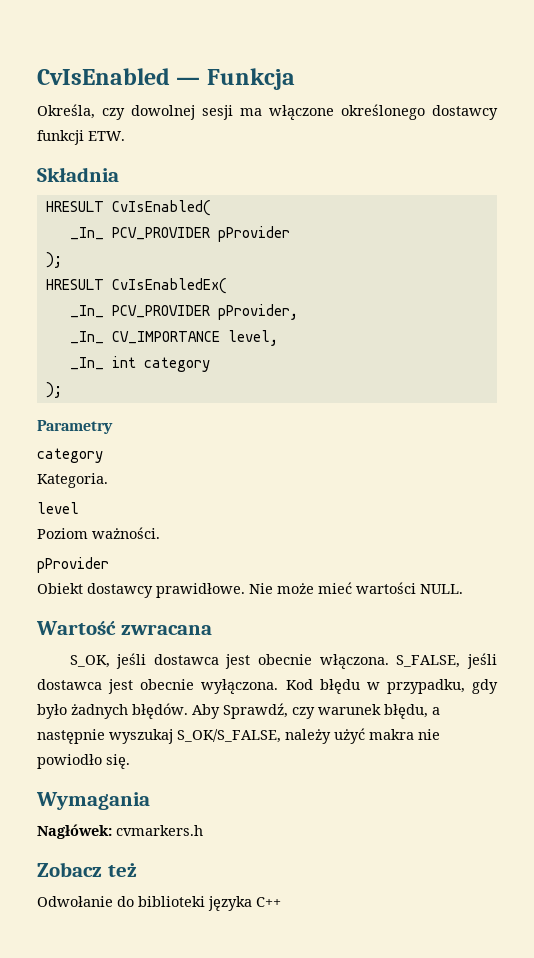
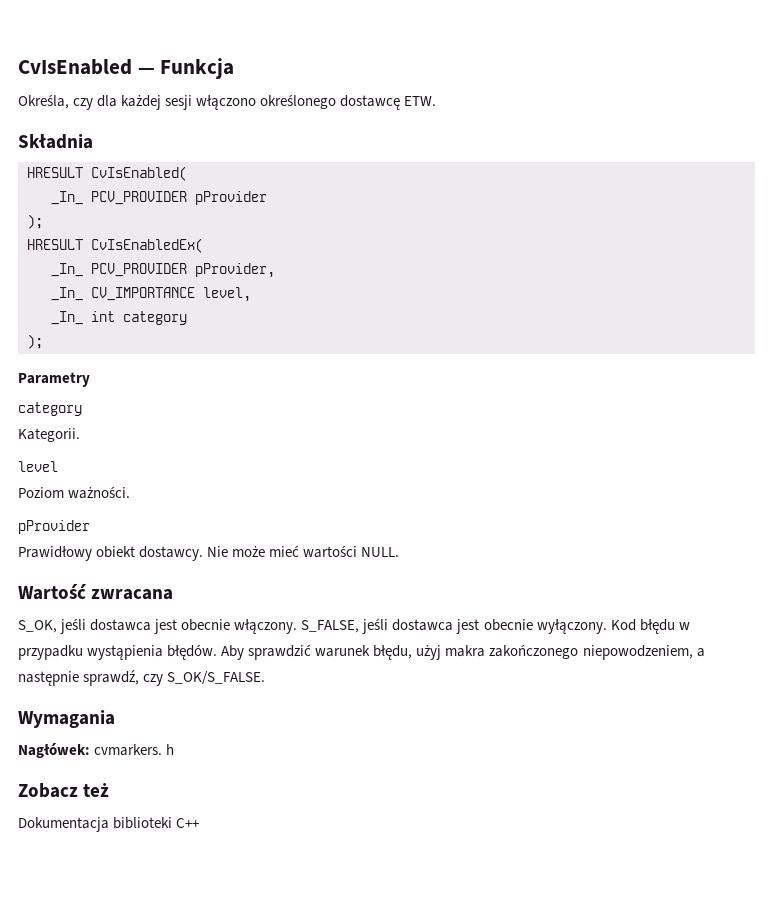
- Określa, czy dowolnej sesji ma włączone określonego dostawcy funkcji ETW.
+ Określa, czy dla każdej sesji włączono określonego dostawcę ETW.
- Kategoria.
+ Kategorii.
- Obiekt dostawcy prawidłowe.
+ Prawidłowy obiekt dostawcy.
- S_OK, jeśli dostawca jest obecnie włączona.
+ S_OK, jeśli dostawca jest obecnie włączony.
- S_FALSE, jeśli dostawca jest obecnie wyłączona.
+ S_FALSE, jeśli dostawca jest obecnie wyłączony.
- Kod błędu w przypadku, gdy było żadnych błędów. Aby Sprawdź, czy warunek błędu, a następnie wyszukaj S_OK/S_FALSE, należy użyć makra nie powiodło się.
+ Kod błędu w przypadku wystąpienia błędów. Aby sprawdzić warunek błędu, użyj makra zakończonego niepowodzeniem, a następnie sprawdź, czy S_OK/S_FALSE.
- Nagłówek: cvmarkers.h
+ Nagłówek: cvmarkers. h
- Odwołanie do biblioteki języka C++
+ Dokumentacja biblioteki C++

